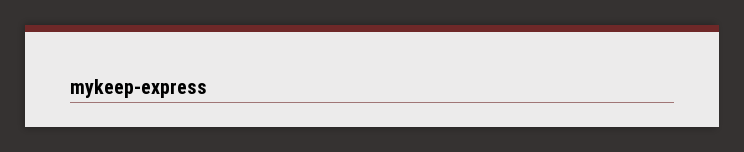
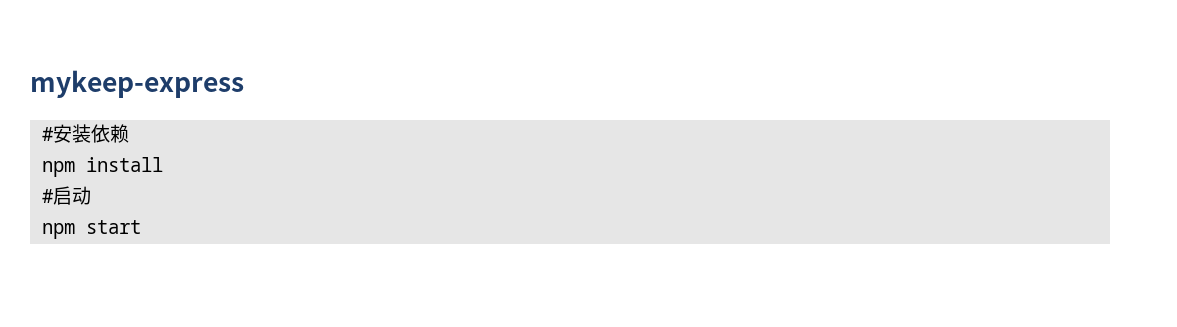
+ #安装依赖
+ npm install
+ #启动
+ npm start

